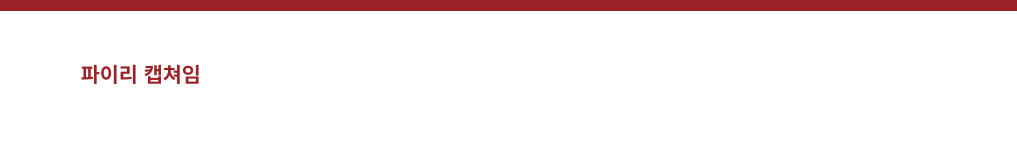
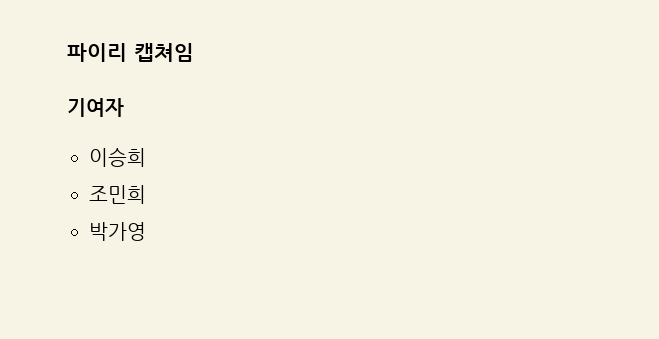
+ 기여자
+ 이승희
+ 조민희
+ 박가영

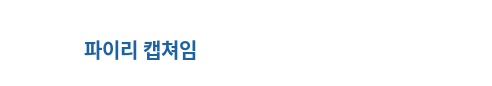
- 기여자
- 이승희
- 조민희
- 박가영

